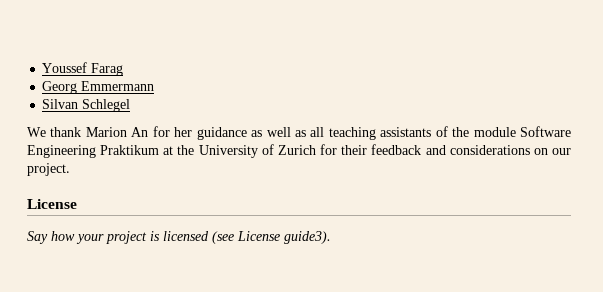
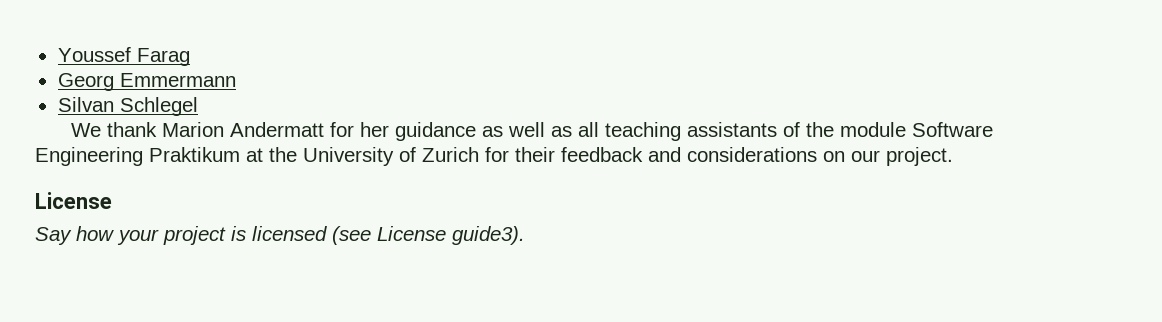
- We thank Marion An for her guidance as well as all teaching assistants of the module Software Engineering Praktikum at the University of Zurich for their feedback and considerations on our project.
+ We thank Marion Andermatt for her guidance as well as all teaching assistants of the module Software Engineering Praktikum at the University of Zurich for their feedback and considerations on our project.

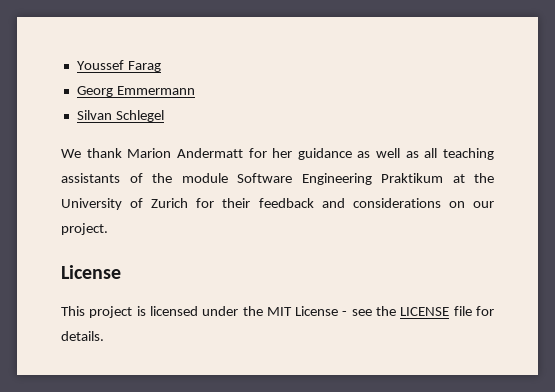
- Say how your project is licensed (see License guide3).
+ This project is licensed under the MIT License - see the LICENSE file for details.

